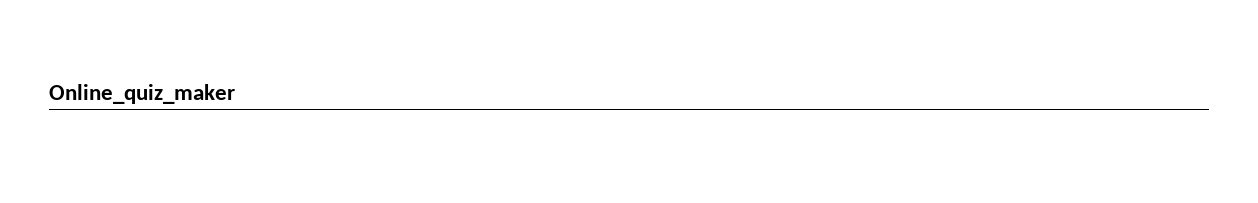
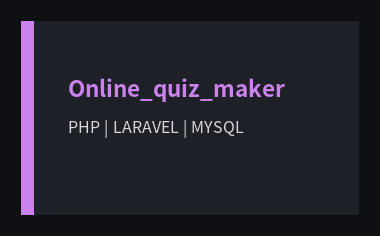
+ PHP | LARAVEL | MYSQL

